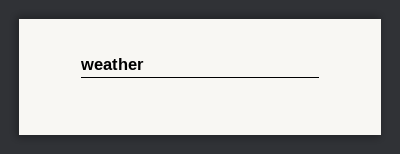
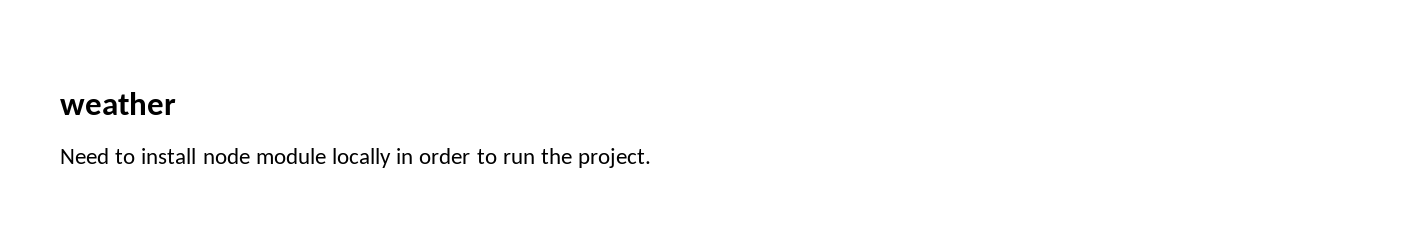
+ Need to install node module locally in order to run the project.

